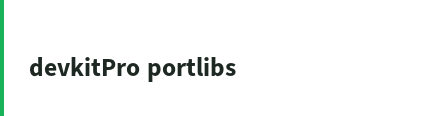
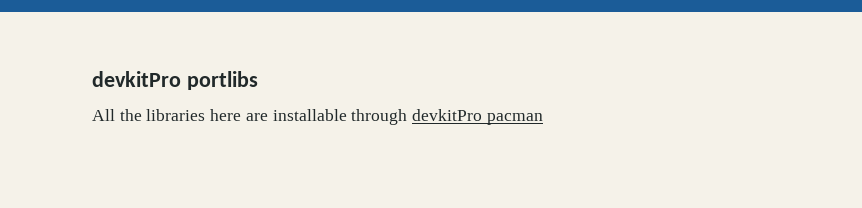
+ All the libraries here are installable through devkitPro pacman

